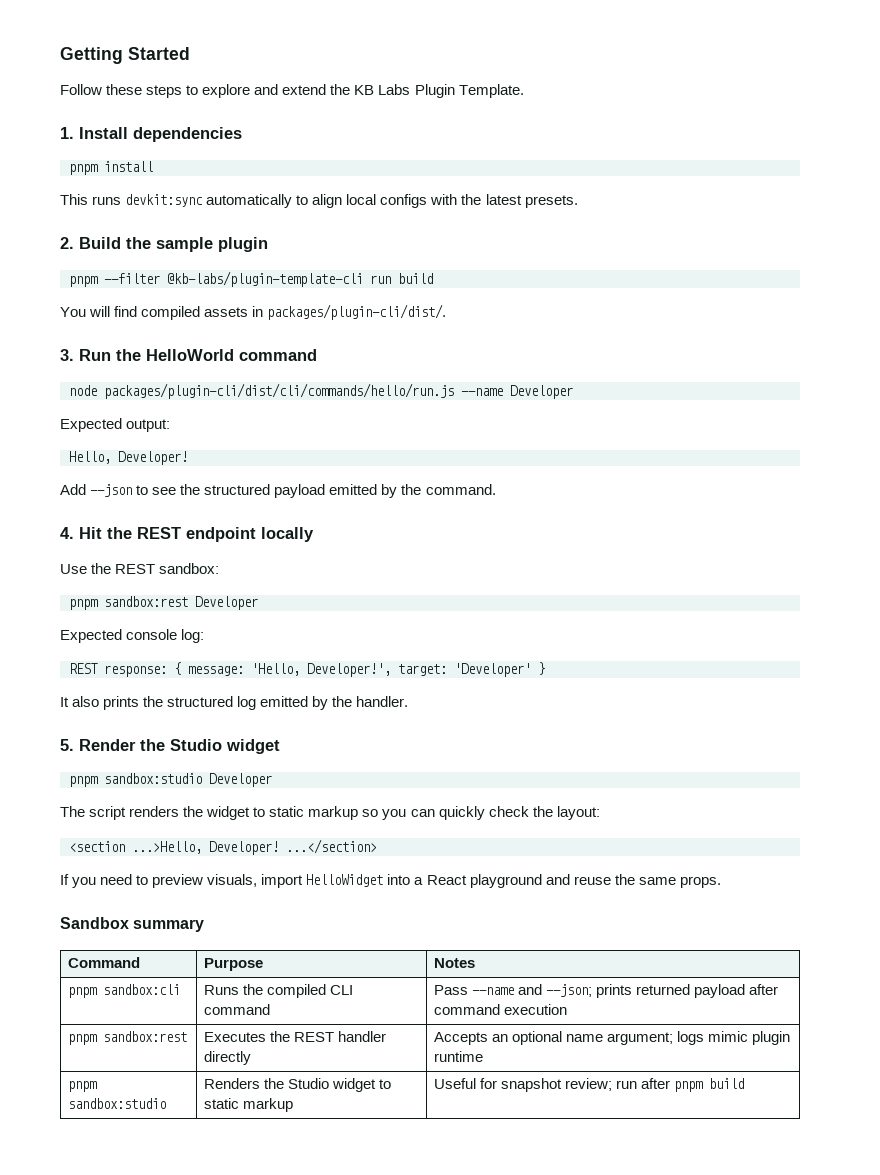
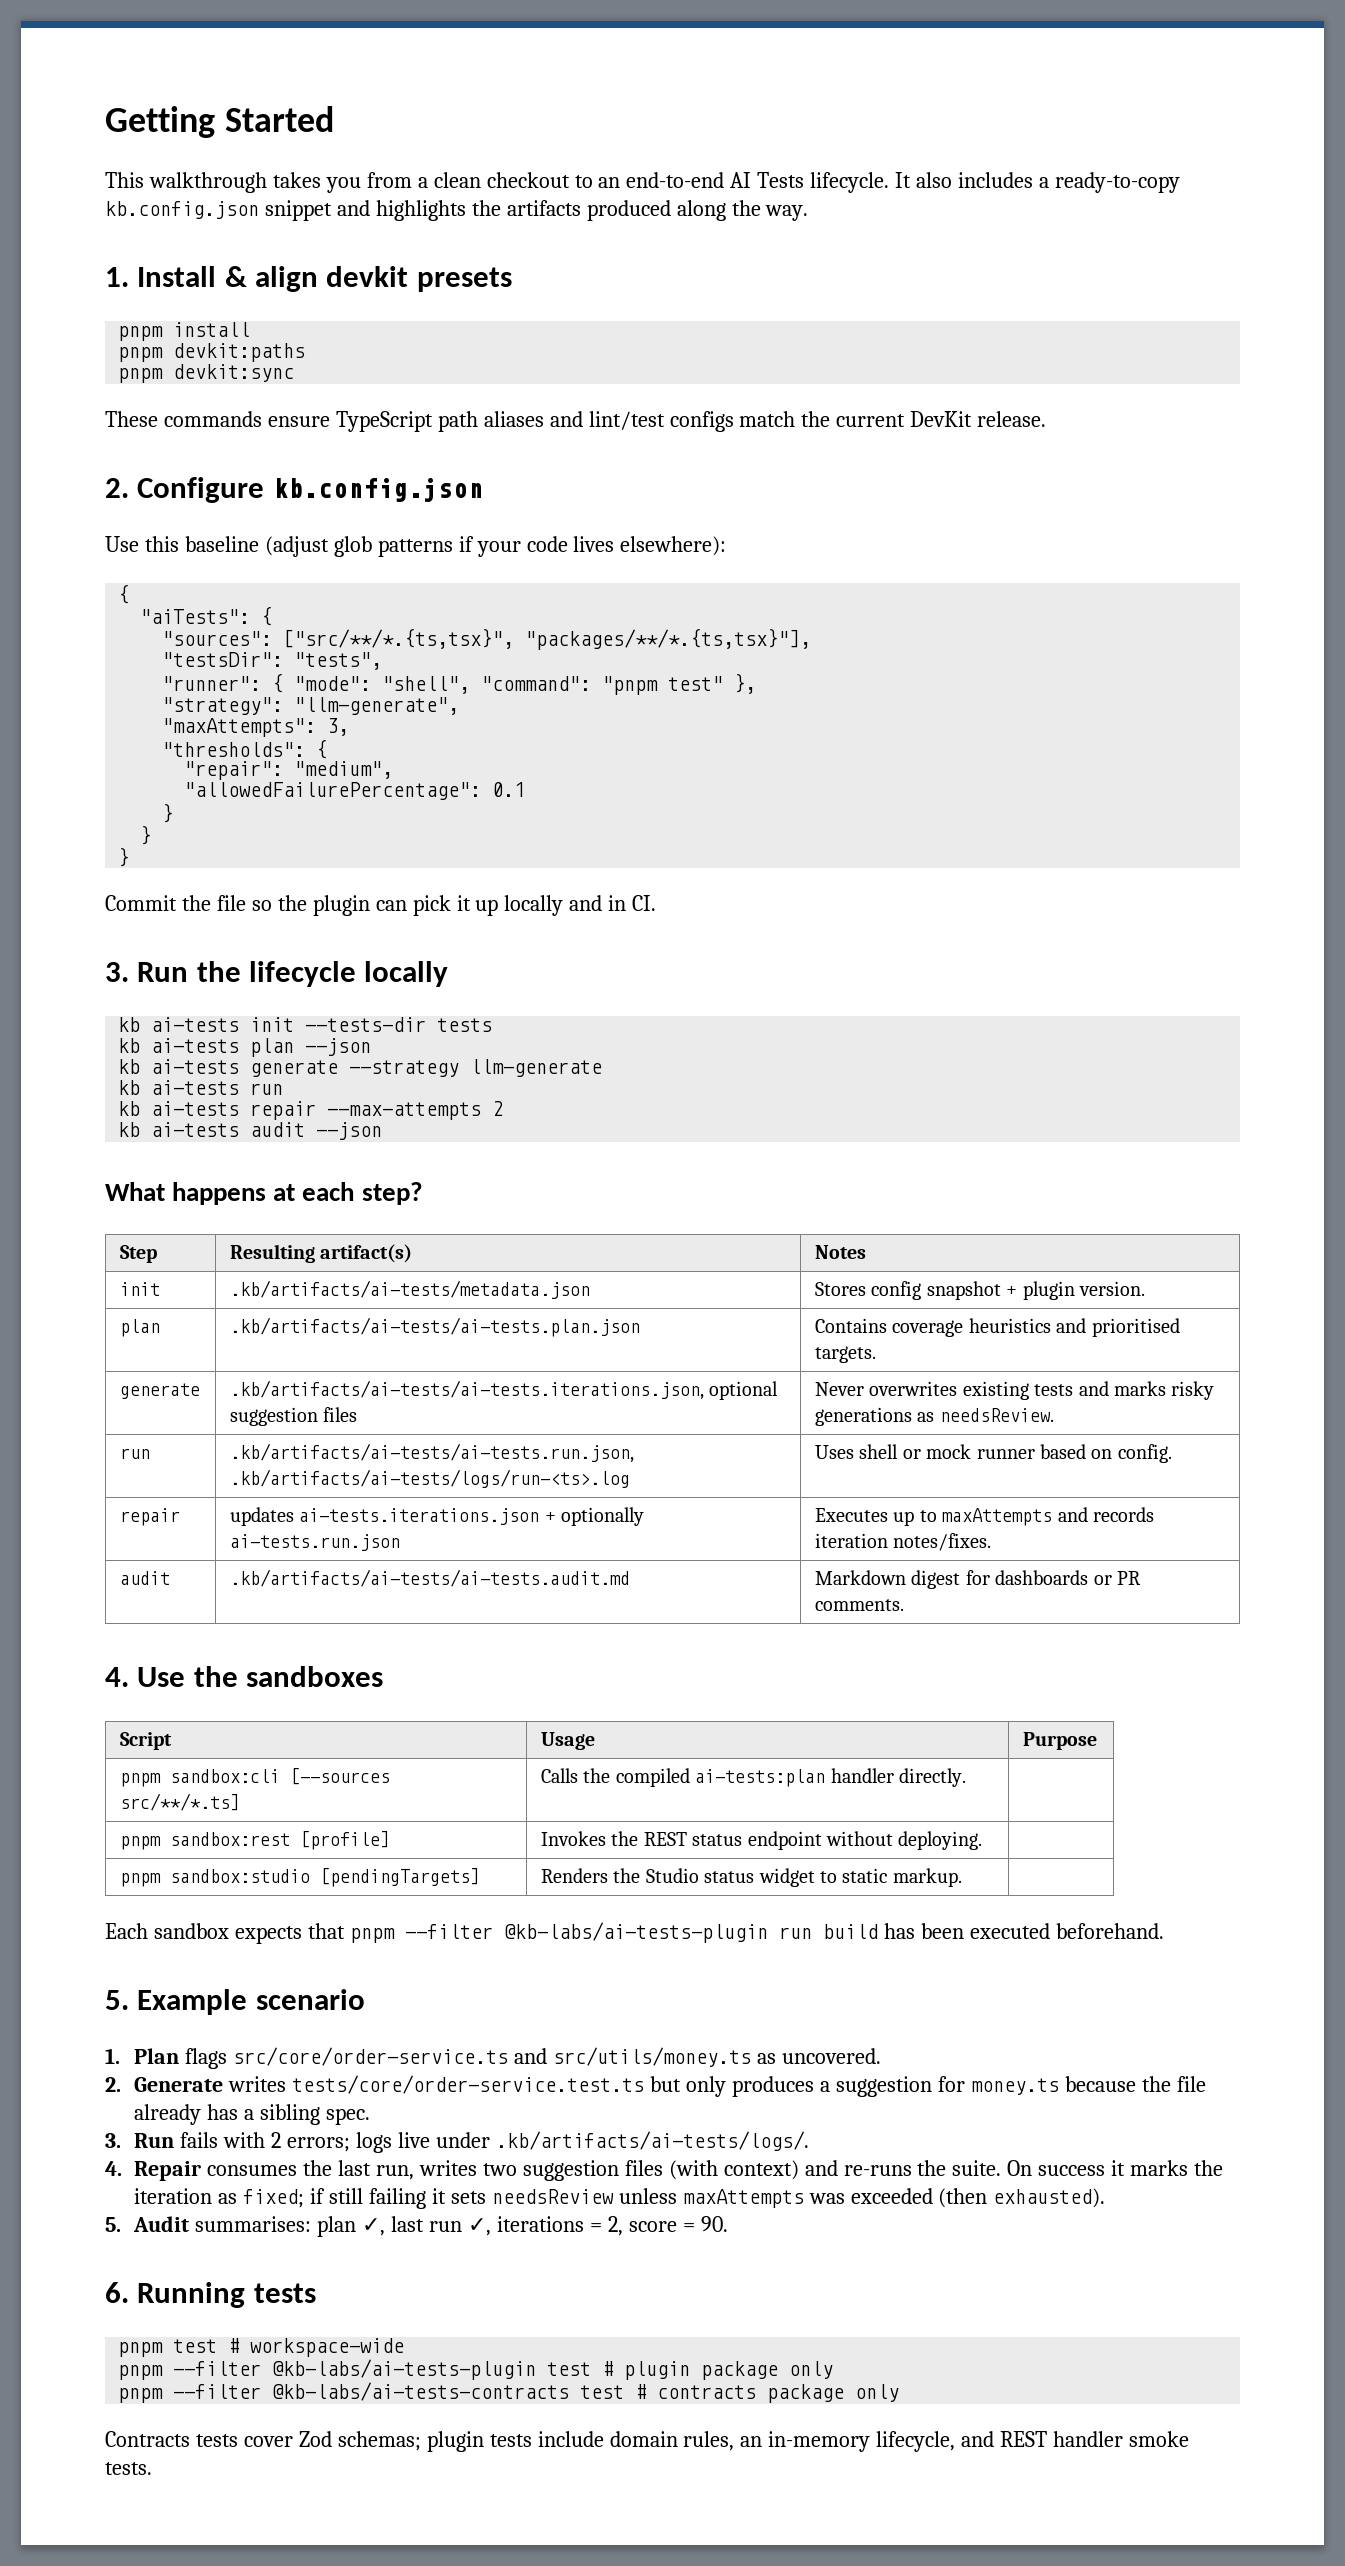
- Follow these steps to explore and extend the KB Labs Plugin Template.
- 1. Install dependencies
+ This walkthrough takes you from a clean checkout to an end-to-end AI Tests lifecycle. It also includes a ready-to-copy kb.config.json snippet and highlights the artifacts produced along the way.
+ 1. Install & align devkit presets
  pnpm install
- This runs devkit:sync automatically to align local configs with the latest presets.
- 2. Build the sample plugin
- pnpm --filter @kb-labs/plugin-template-cli run build
- You will find compiled assets in packages/plugin-cli/dist/.
- 3. Run the HelloWorld command
- node packages/plugin-cli/dist/cli/commands/hello/run.js --name Developer
- Expected output:
- Hello, Developer!
- Add --json to see the structured payload emitted by the command.
- 4. Hit the REST endpoint locally
- Use the REST sandbox:
- pnpm sandbox:rest Developer
- Expected console log:
- REST response: { message: 'Hello, Developer!', target: 'Developer' }
- It also prints the structured log emitted by the handler.
- 5. Render the Studio widget
- pnpm sandbox:studio Developer
- The script renders the widget to static markup so you can quickly check the layout:
- <section ...>Hello, Developer! ...</section>
- If you need to preview visuals, import HelloWidget into a React playground and reuse the same props.
- Sandbox summary
- Command | Purpose | Notes
- pnpm sandbox:cli | Runs the compiled CLI command | Pass --name and --json; prints returned payload after command execution
- pnpm sandbox:rest | Executes the REST handler directly | Accepts an optional name argument; logs mimic plugin runtime
- pnpm sandbox:studio | Renders the Studio widget to static markup | Useful for snapshot review; run after pnpm build
+ pnpm devkit:paths
+ pnpm devkit:sync
+ These commands ensure TypeScript path aliases and lint/test configs match the current DevKit release.
+ 2. Configure kb.config.json
+ Use this baseline (adjust glob patterns if your code lives elsewhere):
+ {
+ "aiTests": {
+ "sources": ["src/**/*.{ts,tsx}", "packages/**/*.{ts,tsx}"],
+ "testsDir": "tests",
+ "runner": { "mode": "shell", "command": "pnpm test" },
+ "strategy": "llm-generate",
+ "maxAttempts": 3,
+ "thresholds": {
+ "repair": "medium",
+ "allowedFailurePercentage": 0.1
+ }
+ }
+ }
+ Commit the file so the plugin can pick it up locally and in CI.
+ 3. Run the lifecycle locally
+ kb ai-tests init --tests-dir tests
+ kb ai-tests plan --json
+ kb ai-tests generate --strategy llm-generate
+ kb ai-tests run
+ kb ai-tests repair --max-attempts 2
+ kb ai-tests audit --json
+ What happens at each step?
+ Step | Resulting artifact(s) | Notes
+ init | .kb/artifacts/ai-tests/metadata.json | Stores config snapshot + plugin version.
+ plan | .kb/artifacts/ai-tests/ai-tests.plan.json | Contains coverage heuristics and prioritised targets.
+ generate | .kb/artifacts/ai-tests/ai-tests.iterations.json, optional suggestion files | Never overwrites existing tests and marks risky generations as needsReview.
+ run | .kb/artifacts/ai-tests/ai-tests.run.json, .kb/artifacts/ai-tests/logs/run-<ts>.log | Uses shell or mock runner based on config.
+ repair | updates ai-tests.iterations.json + optionally ai-tests.run.json | Executes up to maxAttempts and records iteration notes/fixes.
+ audit | .kb/artifacts/ai-tests/ai-tests.audit.md | Markdown digest for dashboards or PR comments.
+ 4. Use the sandboxes
+ Script | Usage | Purpose
+ pnpm sandbox:cli [--sources src/**/*.ts] | Calls the compiled ai-tests:plan handler directly. |
+ pnpm sandbox:rest [profile] | Invokes the REST status endpoint without deploying. |
+ pnpm sandbox:studio [pendingTargets] | Renders the Studio status widget to static markup. |
+ Each sandbox expects that pnpm --filter @kb-labs/ai-tests-plugin run build has been executed beforehand.
+ 5. Example scenario
+ 1. Plan flags src/core/order-service.ts and src/utils/money.ts as uncovered.
+ 2. Generate writes tests/core/order-service.test.ts but only produces a suggestion for money.ts because the file already has a sibling spec.
+ 3. Run fails with 2 errors; logs live under .kb/artifacts/ai-tests/logs/.
+ 4. Repair consumes the last run, writes two suggestion files (with context) and re-runs the suite. On success it marks the iteration as fixed; if still failing it sets needsReview unless maxAttempts was exceeded (then exhausted).
+ 5. Audit summarises: plan ✓, last run ✓, iterations = 2, score = 90.
+ 6. Running tests
+ pnpm test # workspace-wide
+ pnpm --filter @kb-labs/ai-tests-plugin test # plugin package only
+ pnpm --filter @kb-labs/ai-tests-contracts test # contracts package only
+ Contracts tests cover Zod schemas; plugin tests include domain rules, an in-memory lifecycle, and REST handler smoke tests.

